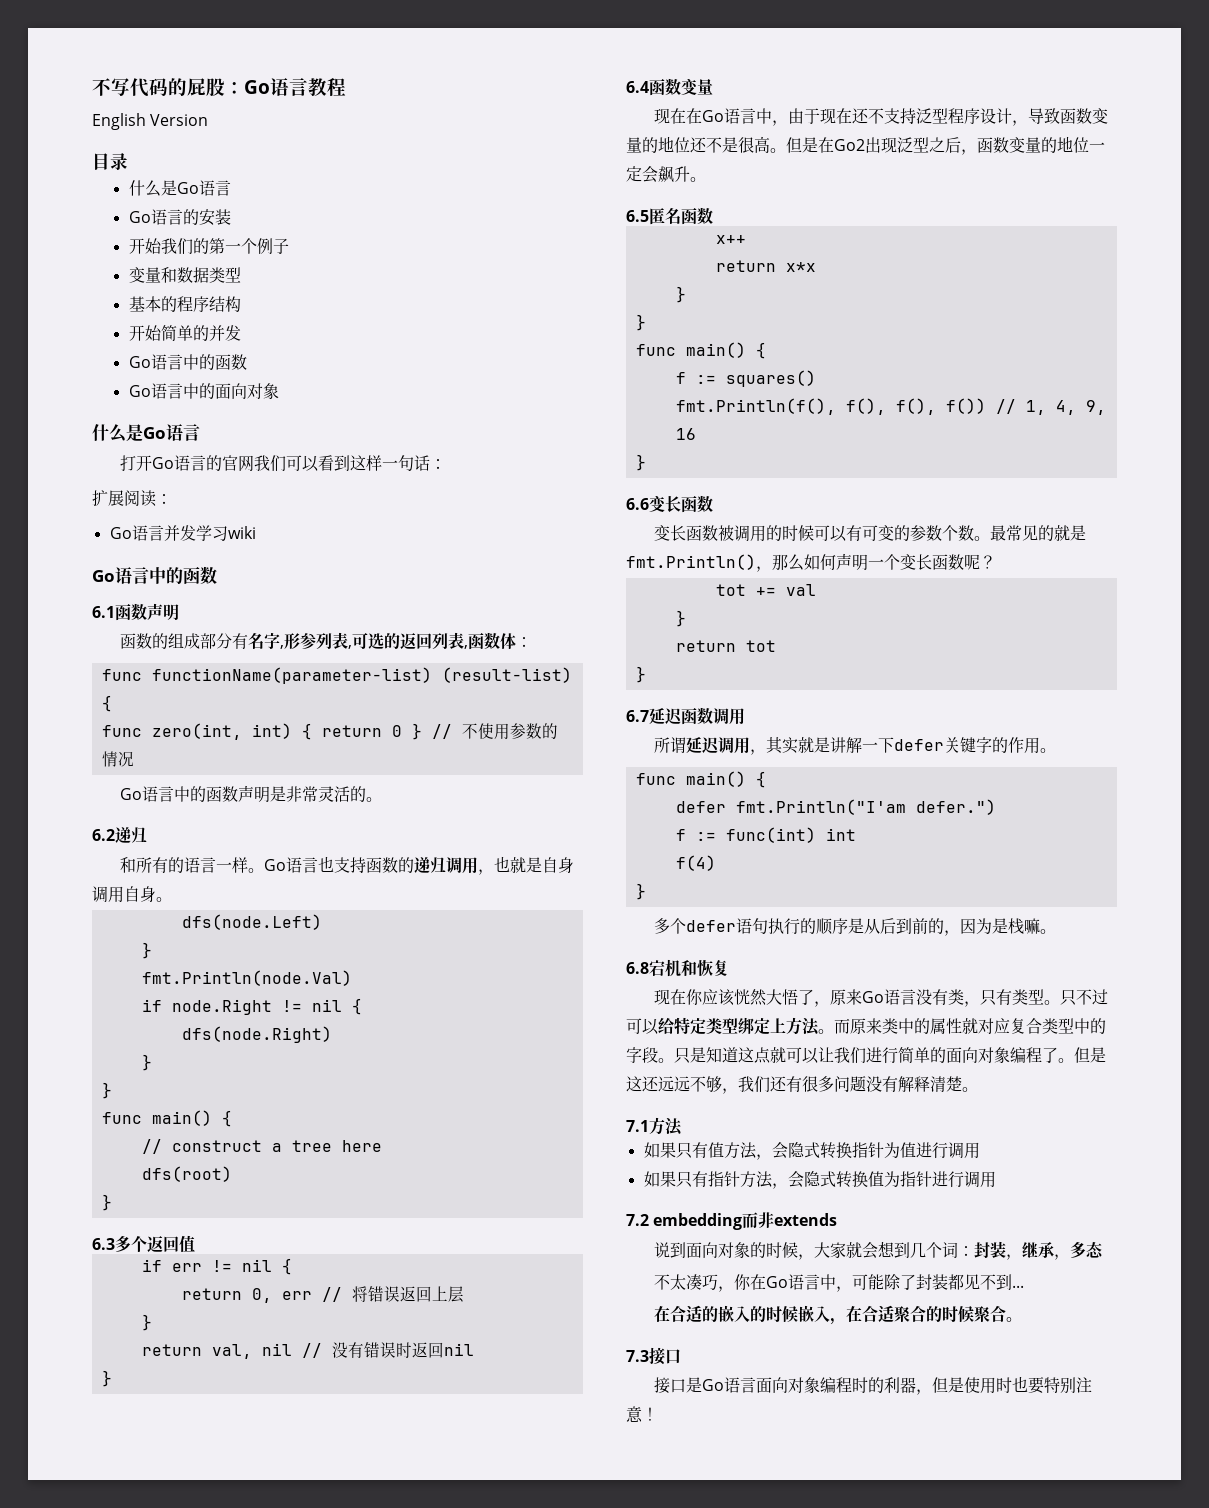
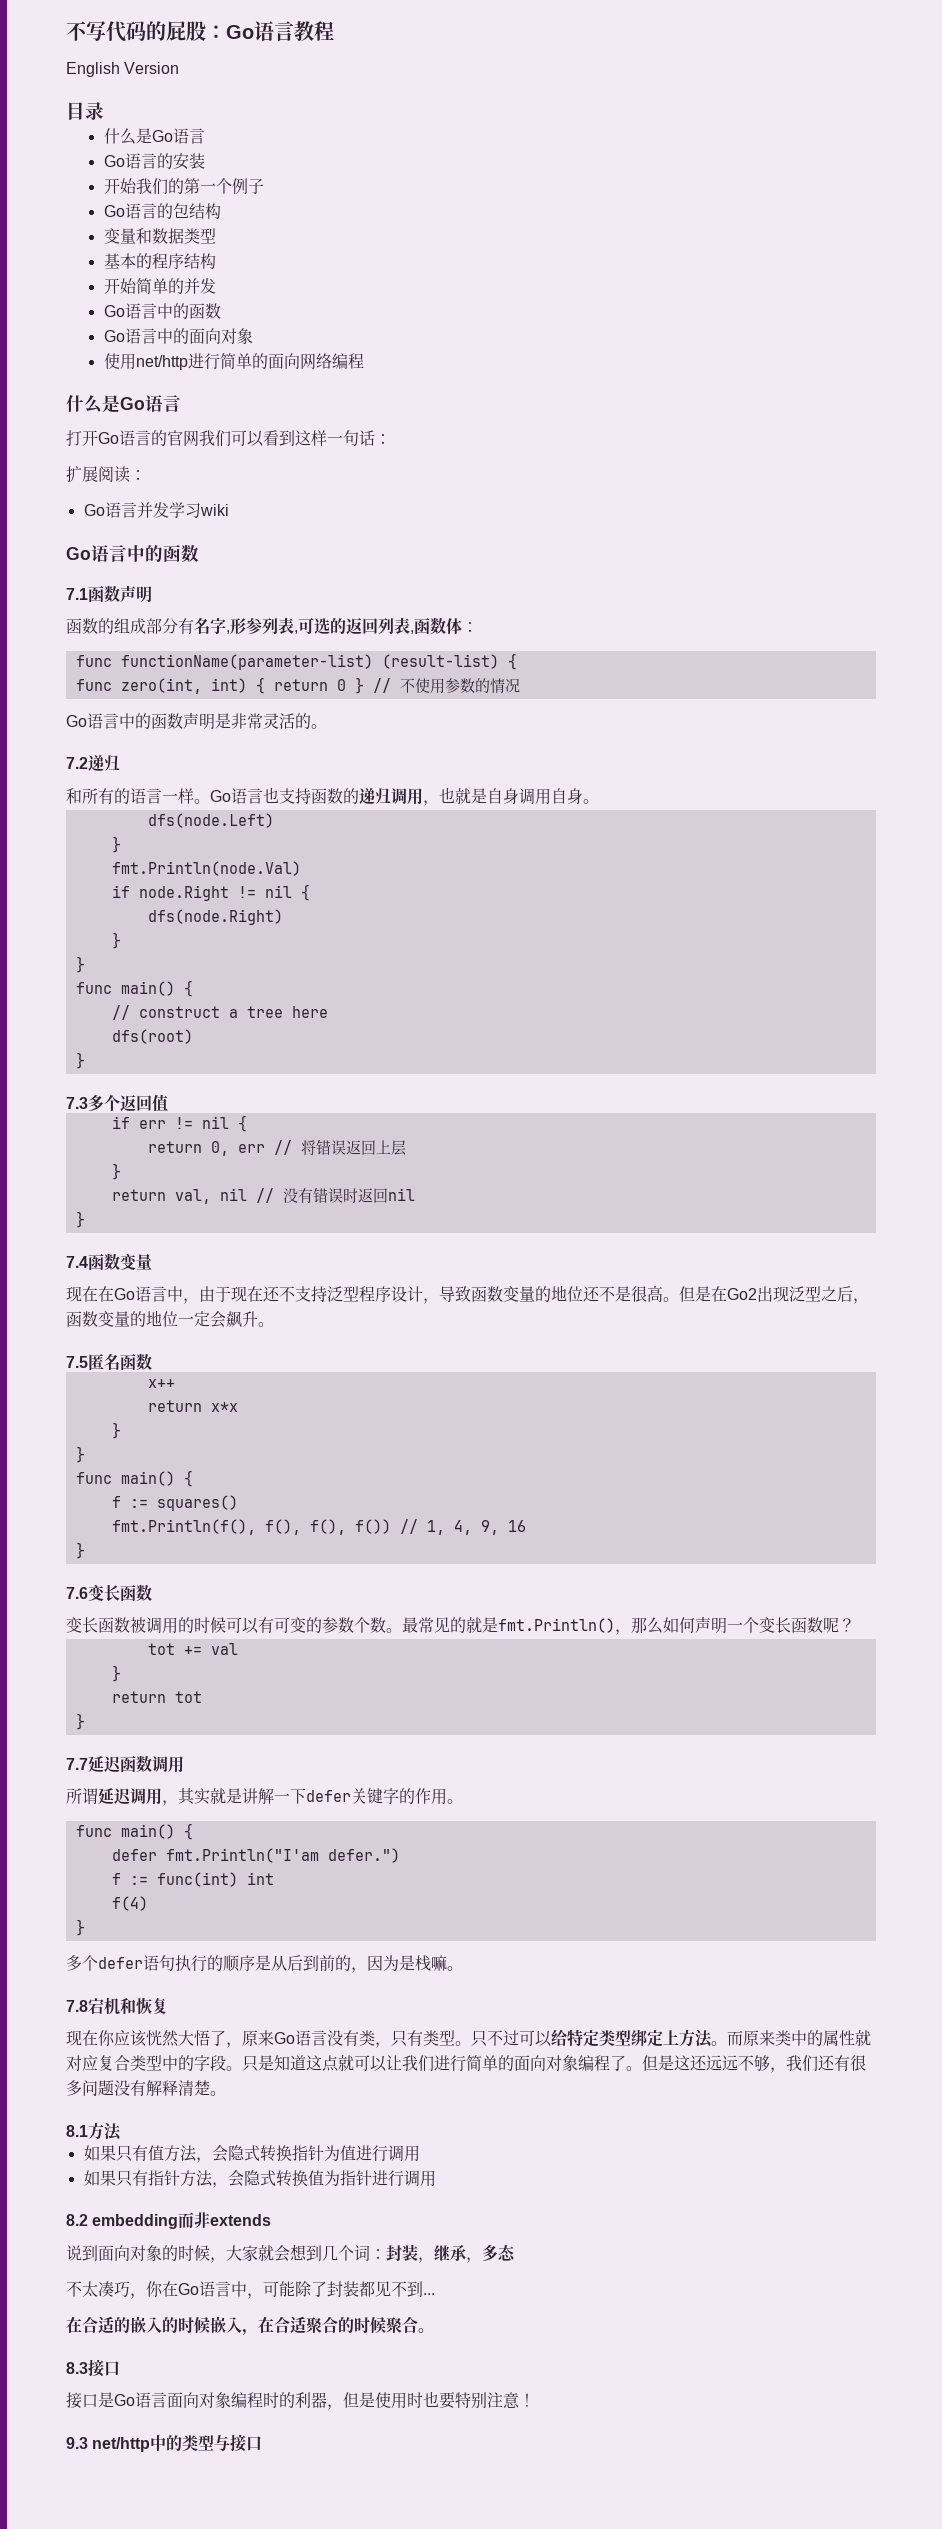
+ Go语言的包结构
+ 使用net/http进行简单的面向网络编程
- 6.1函数声明
+ 7.1函数声明
- 6.2递归
+ 7.2递归
- 6.3多个返回值
+ 7.3多个返回值
- 6.4函数变量
+ 7.4函数变量
- 6.5匿名函数
+ 7.5匿名函数
- 6.6变长函数
+ 7.6变长函数
- 6.7延迟函数调用
+ 7.7延迟函数调用
- 6.8宕机和恢复
+ 7.8宕机和恢复
- 7.1方法
+ 8.1方法
- 7.2 embedding而非extends
+ 8.2 embedding而非extends
- 7.3接口
+ 8.3接口
+ 9.3 net/http中的类型与接口

